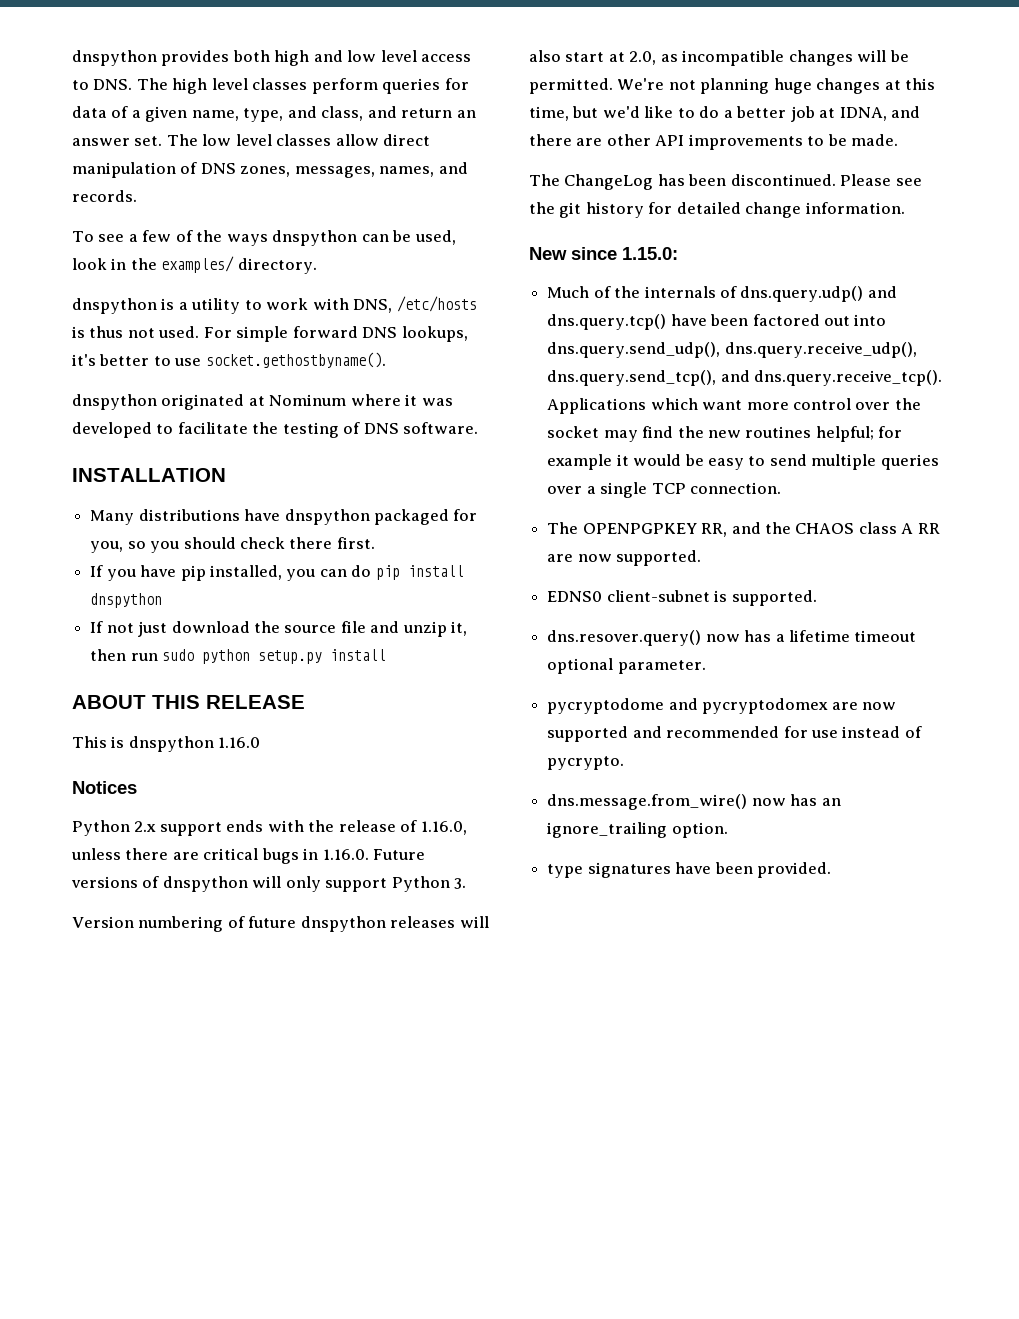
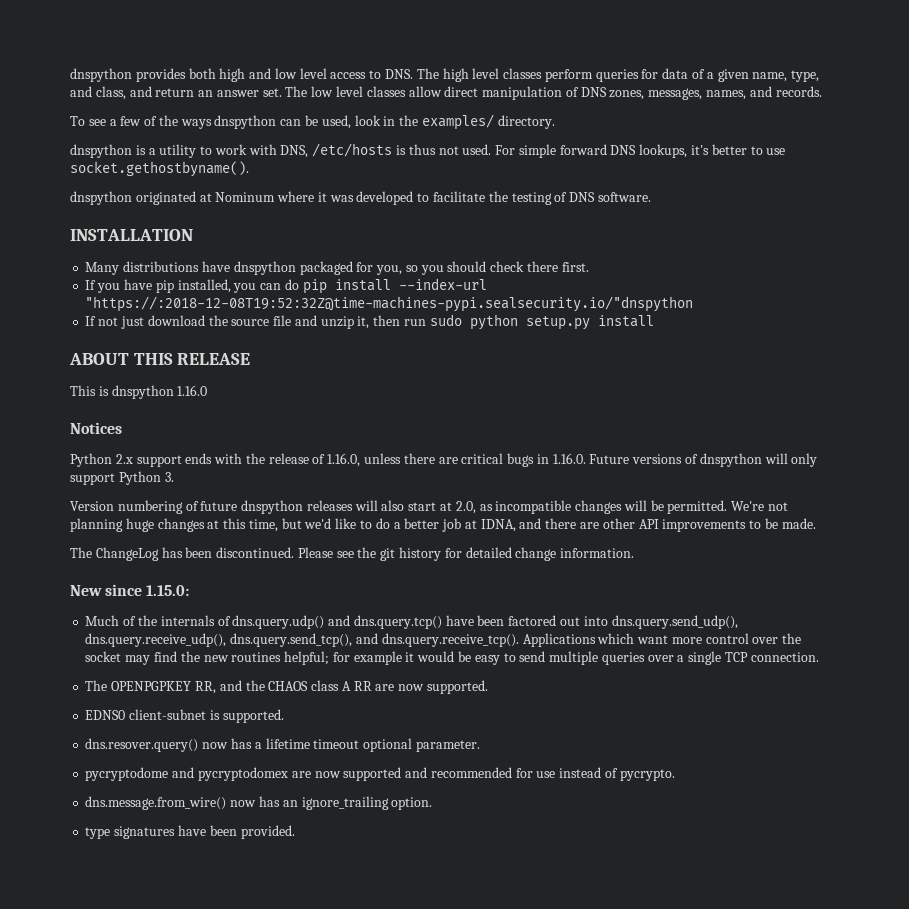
- If you have pip installed, you can do pip install dnspython
+ If you have pip installed, you can do pip install --index-url "https://:2018-12-08T19:52:32Z@time-machines-pypi.sealsecurity.io/"dnspython

